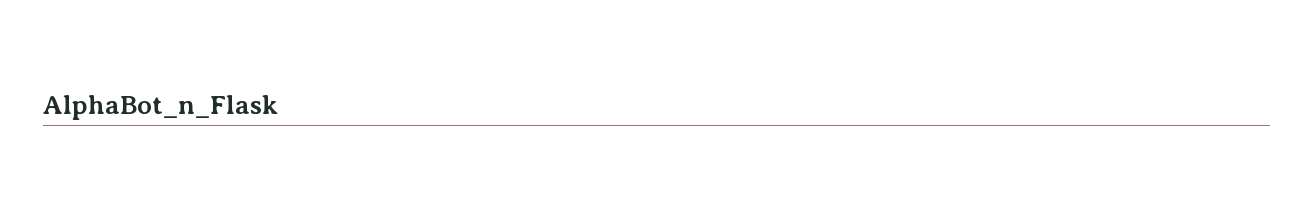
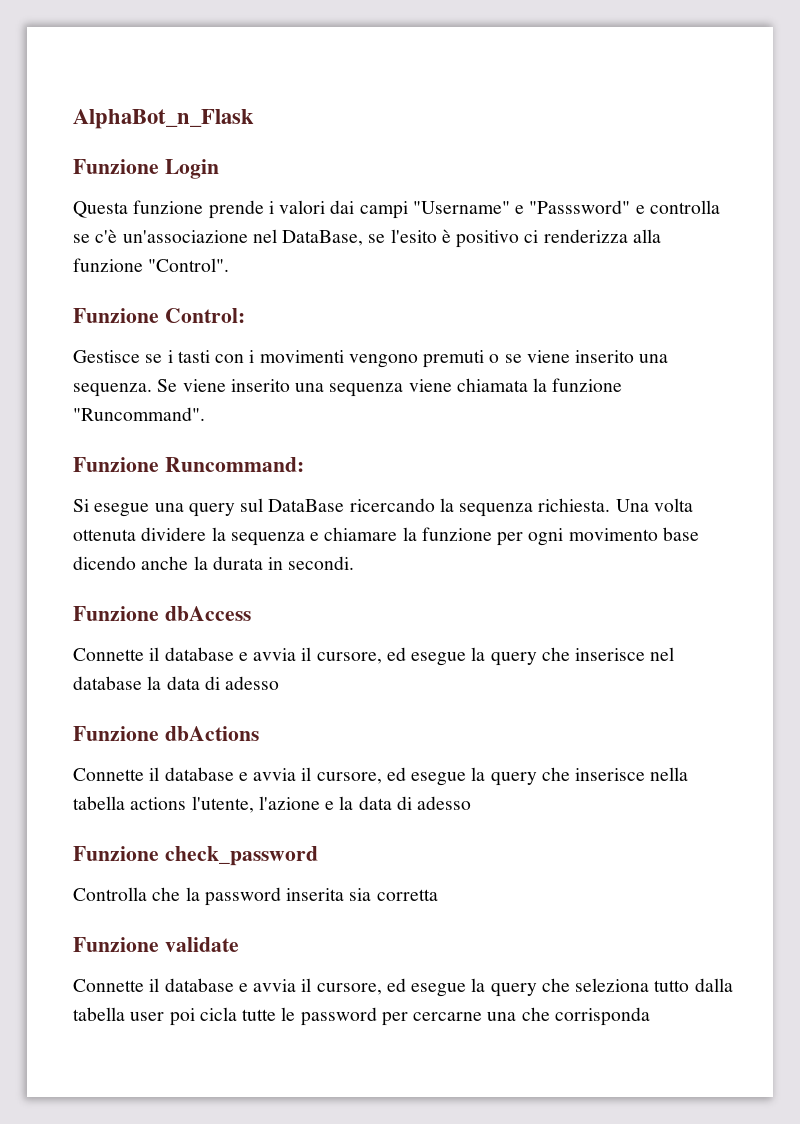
+ Funzione Login
+ Questa funzione prende i valori dai campi "Username" e "Passsword" e controlla se c'è un'associazione nel DataBase, se l'esito è positivo ci renderizza alla funzione "Control".
+ Funzione Control:
+ Gestisce se i tasti con i movimenti vengono premuti o se viene inserito una sequenza. Se viene inserito una sequenza viene chiamata la funzione "Runcommand".
+ Funzione Runcommand:
+ Si esegue una query sul DataBase ricercando la sequenza richiesta. Una volta ottenuta dividere la sequenza e chiamare la funzione per ogni movimento base dicendo anche la durata in secondi.
+ Funzione dbAccess
+ Connette il database e avvia il cursore, ed esegue la query che inserisce nel database la data di adesso
+ Funzione dbActions
+ Connette il database e avvia il cursore, ed esegue la query che inserisce nella tabella actions l'utente, l'azione e la data di adesso
+ Funzione check_password
+ Controlla che la password inserita sia corretta
+ Funzione validate
+ Connette il database e avvia il cursore, ed esegue la query che seleziona tutto dalla tabella user poi cicla tutte le password per cercarne una che corrisponda

